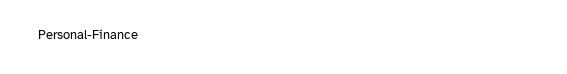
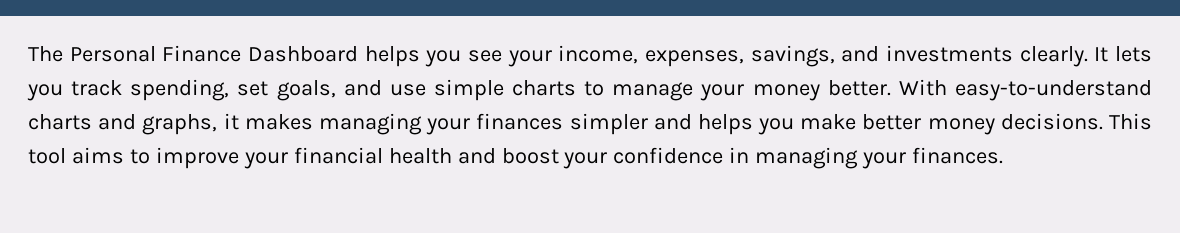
- Personal-Finance
+ The Personal Finance Dashboard helps you see your income, expenses, savings, and investments clearly. It lets you track spending, set goals, and use simple charts to manage your money better. With easy-to-understand charts and graphs, it makes managing your finances simpler and helps you make better money decisions. This tool aims to improve your financial health and boost your confidence in managing your finances.

